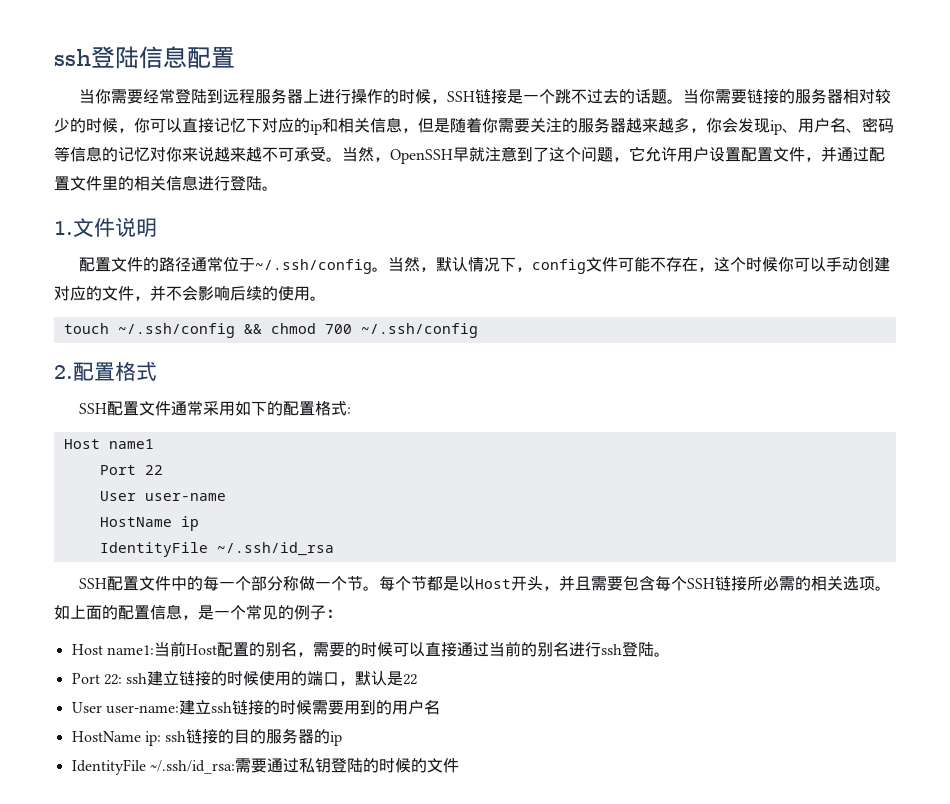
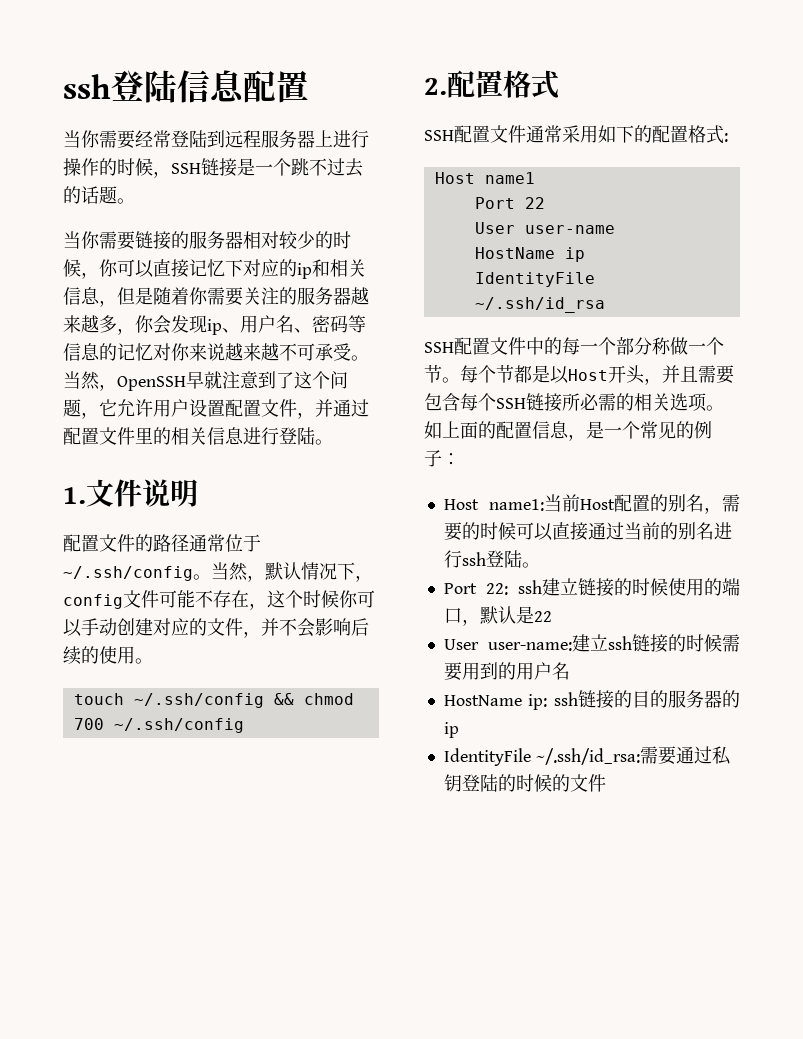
- 当你需要经常登陆到远程服务器上进行操作的时候，SSH链接是一个跳不过去的话题。当你需要链接的服务器相对较少的时候，你可以直接记忆下对应的ip和相关信息，但是随着你需要关注的服务器越来越多，你会发现ip、用户名、密码等信息的记忆对你来说越来越不可承受。
+ 当你需要经常登陆到远程服务器上进行操作的时候，SSH链接是一个跳不过去的话题。
+ 当你需要链接的服务器相对较少的时候，你可以直接记忆下对应的ip和相关信息，但是随着你需要关注的服务器越来越多，你会发现ip、用户名、密码等信息的记忆对你来说越来越不可承受。

